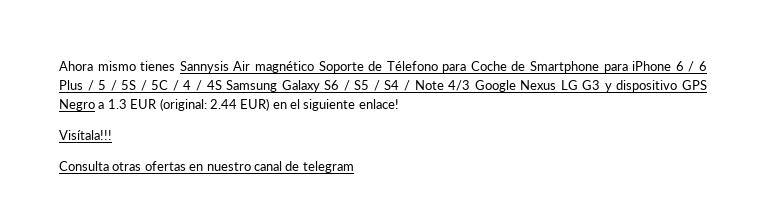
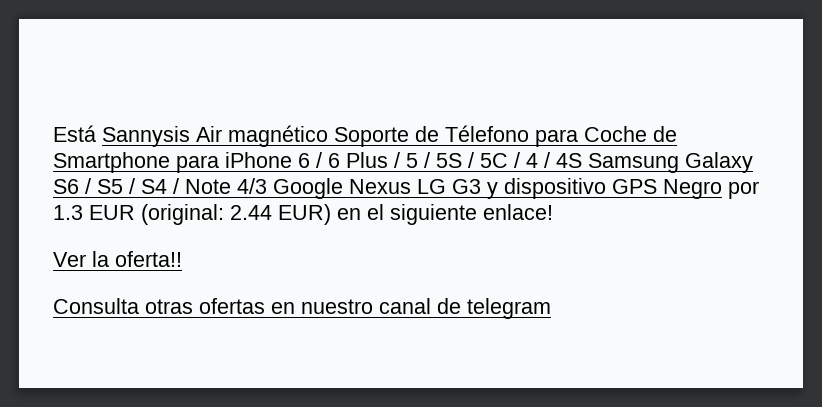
- Ahora mismo tienes Sannysis Air magnético Soporte de Télefono para Coche de Smartphone para iPhone 6 / 6 Plus / 5 / 5S / 5C / 4 / 4S Samsung Galaxy S6 / S5 / S4 / Note 4/3 Google Nexus LG G3 y dispositivo GPS Negro a 1.3 EUR (original: 2.44 EUR) en el siguiente enlace!
+ Está Sannysis Air magnético Soporte de Télefono para Coche de Smartphone para iPhone 6 / 6 Plus / 5 / 5S / 5C / 4 / 4S Samsung Galaxy S6 / S5 / S4 / Note 4/3 Google Nexus LG G3 y dispositivo GPS Negro por 1.3 EUR (original: 2.44 EUR) en el siguiente enlace!
- Visítala!!!
+ Ver la oferta!!

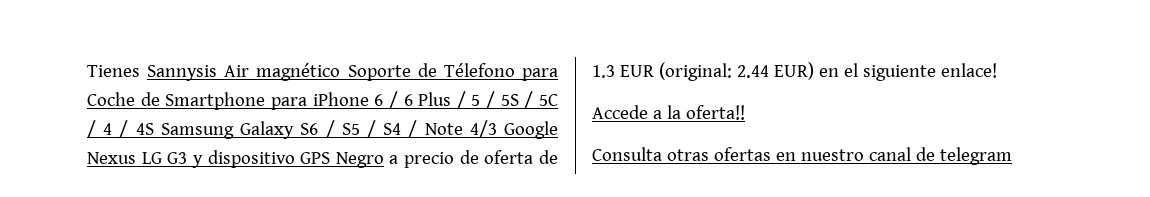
- Está Sannysis Air magnético Soporte de Télefono para Coche de Smartphone para iPhone 6 / 6 Plus / 5 / 5S / 5C / 4 / 4S Samsung Galaxy S6 / S5 / S4 / Note 4/3 Google Nexus LG G3 y dispositivo GPS Negro por 1.3 EUR (original: 2.44 EUR) en el siguiente enlace!
+ Tienes Sannysis Air magnético Soporte de Télefono para Coche de Smartphone para iPhone 6 / 6 Plus / 5 / 5S / 5C / 4 / 4S Samsung Galaxy S6 / S5 / S4 / Note 4/3 Google Nexus LG G3 y dispositivo GPS Negro a precio de oferta de 1.3 EUR (original: 2.44 EUR) en el siguiente enlace!
- Ver la oferta!!
+ Accede a la oferta!!

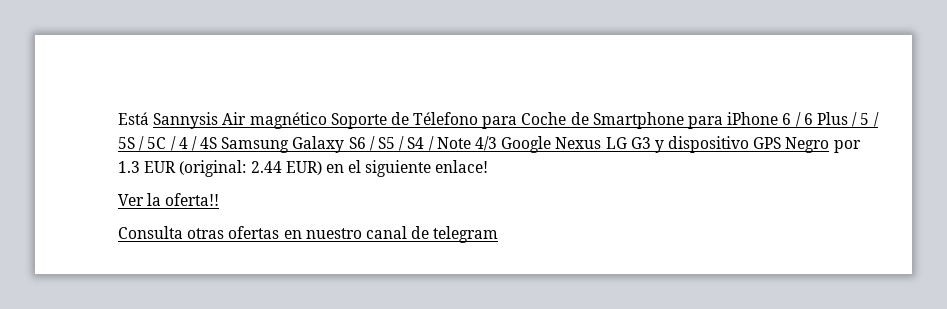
- Tienes Sannysis Air magnético Soporte de Télefono para Coche de Smartphone para iPhone 6 / 6 Plus / 5 / 5S / 5C / 4 / 4S Samsung Galaxy S6 / S5 / S4 / Note 4/3 Google Nexus LG G3 y dispositivo GPS Negro a precio de oferta de 1.3 EUR (original: 2.44 EUR) en el siguiente enlace!
+ Está Sannysis Air magnético Soporte de Télefono para Coche de Smartphone para iPhone 6 / 6 Plus / 5 / 5S / 5C / 4 / 4S Samsung Galaxy S6 / S5 / S4 / Note 4/3 Google Nexus LG G3 y dispositivo GPS Negro por 1.3 EUR (original: 2.44 EUR) en el siguiente enlace!
- Accede a la oferta!!
+ Ver la oferta!!

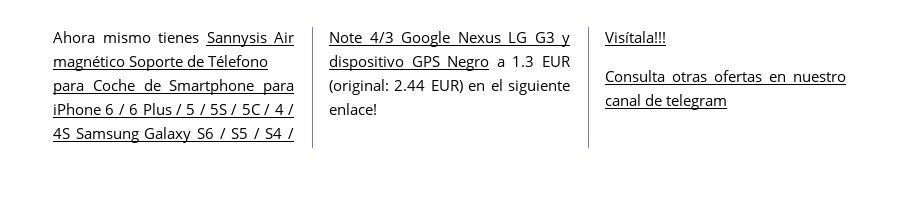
- Está Sannysis Air magnético Soporte de Télefono para Coche de Smartphone para iPhone 6 / 6 Plus / 5 / 5S / 5C / 4 / 4S Samsung Galaxy S6 / S5 / S4 / Note 4/3 Google Nexus LG G3 y dispositivo GPS Negro por 1.3 EUR (original: 2.44 EUR) en el siguiente enlace!
+ Ahora mismo tienes Sannysis Air magnético Soporte de Télefono para Coche de Smartphone para iPhone 6 / 6 Plus / 5 / 5S / 5C / 4 / 4S Samsung Galaxy S6 / S5 / S4 / Note 4/3 Google Nexus LG G3 y dispositivo GPS Negro a 1.3 EUR (original: 2.44 EUR) en el siguiente enlace!
- Ver la oferta!!
+ Visítala!!!

